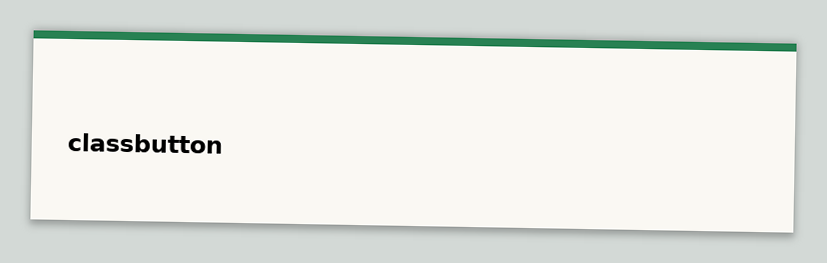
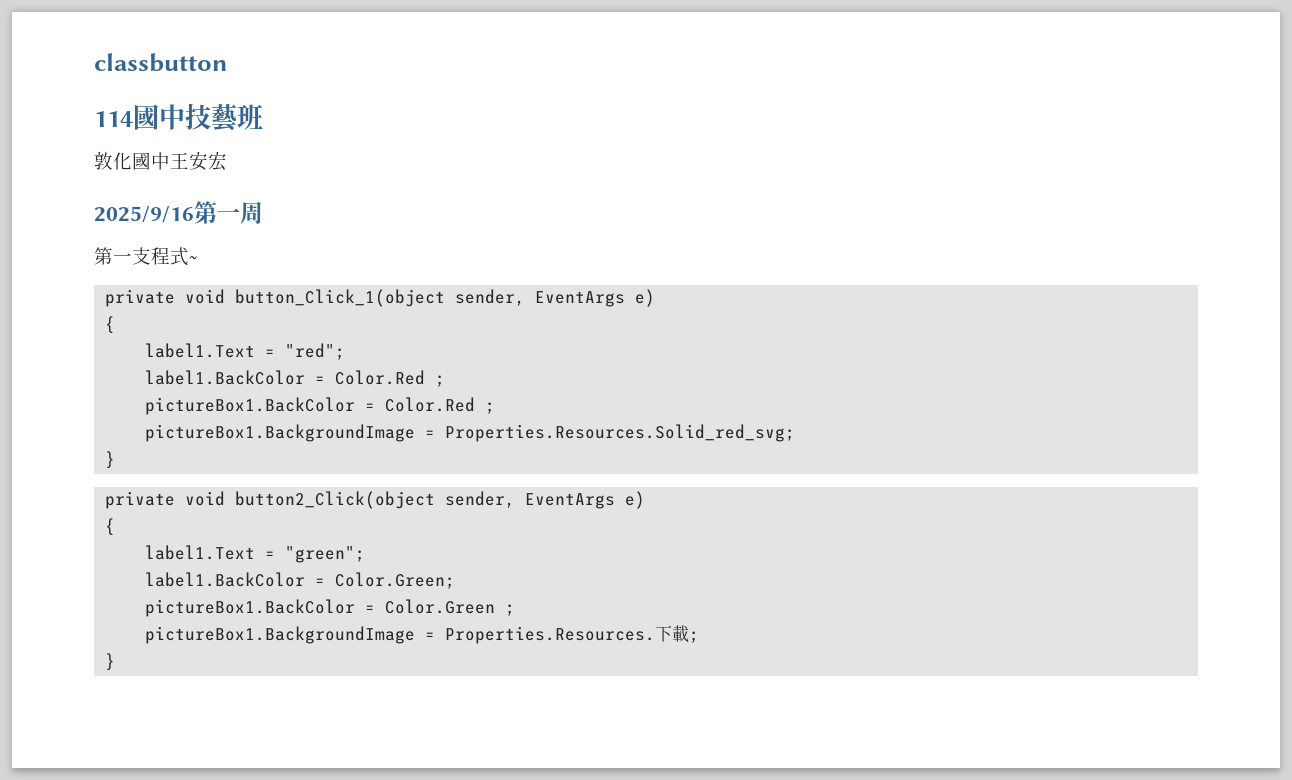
+ 114國中技藝班
+ 敦化國中王安宏
+ 2025/9/16第一周
+ 第一支程式~
+ private void button_Click_1(object sender, EventArgs e)
+ {
+ label1.Text = "red";
+ label1.BackColor = Color.Red ;
+ pictureBox1.BackColor = Color.Red ;
+ pictureBox1.BackgroundImage = Properties.Resources.Solid_red_svg;
+ }
+ private void button2_Click(object sender, EventArgs e)
+ {
+ label1.Text = "green";
+ label1.BackColor = Color.Green;
+ pictureBox1.BackColor = Color.Green ;
+ pictureBox1.BackgroundImage = Properties.Resources.下載;
+ }

